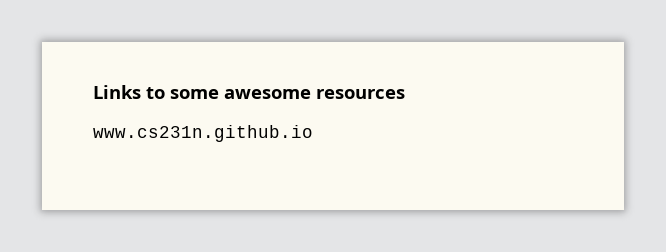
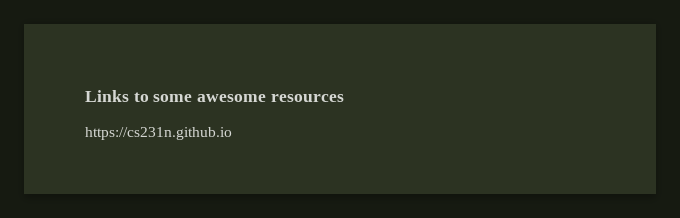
- www.cs231n.github.io
+ https://cs231n.github.io

